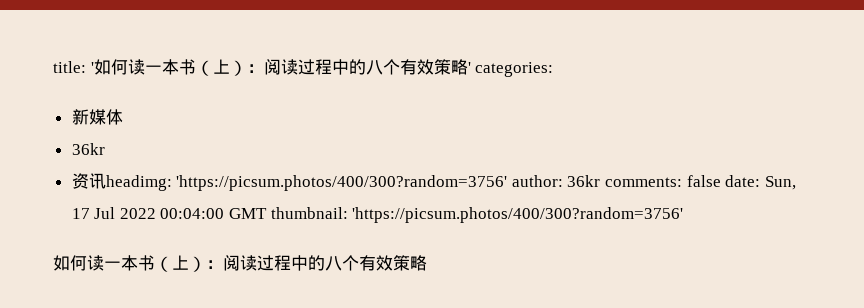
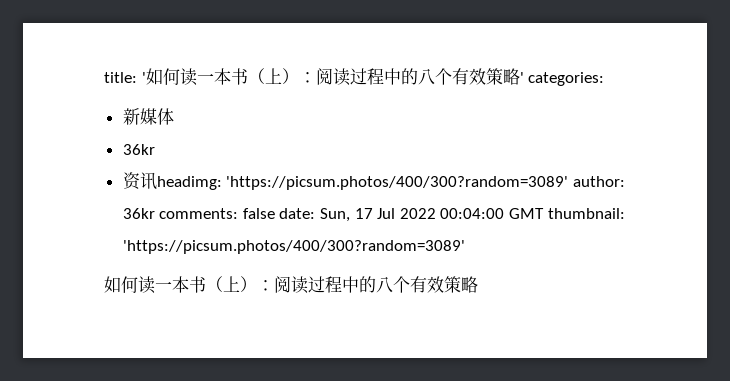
- 资讯headimg: 'https://picsum.photos/400/300?random=3756' author: 36kr comments: false date: Sun, 17 Jul 2022 00:04:00 GMT thumbnail: 'https://picsum.photos/400/300?random=3756'
+ 资讯headimg: 'https://picsum.photos/400/300?random=3089' author: 36kr comments: false date: Sun, 17 Jul 2022 00:04:00 GMT thumbnail: 'https://picsum.photos/400/300?random=3089'

